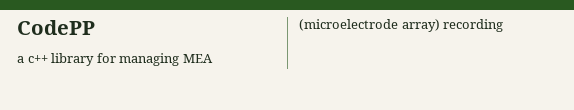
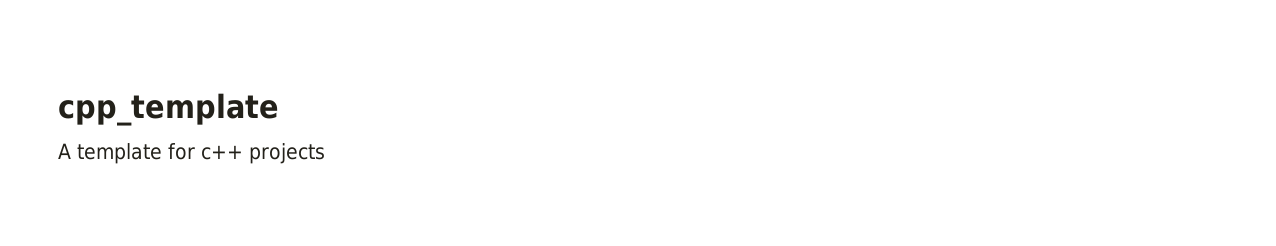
- CodePP
- a c++ library for managing MEA (microelectrode array) recording
+ cpp_template
+ A template for c++ projects

